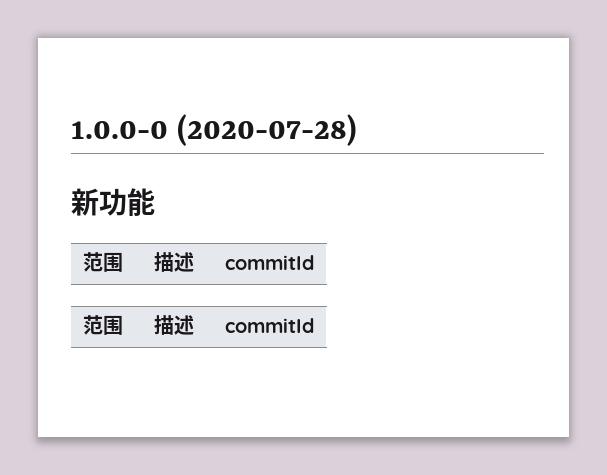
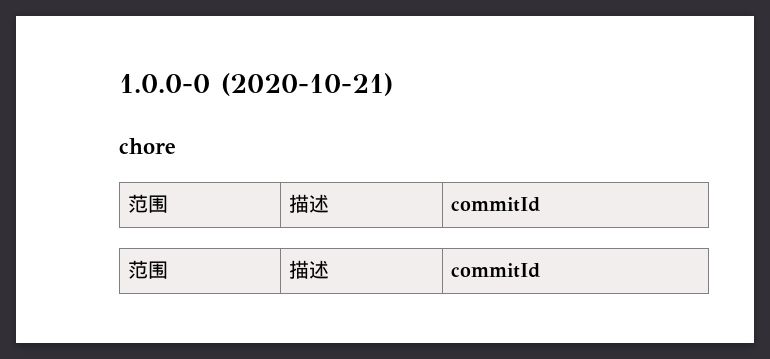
- 1.0.0-0 (2020-07-28)
- 新功能
+ 1.0.0-0 (2020-10-21)
+ chore

